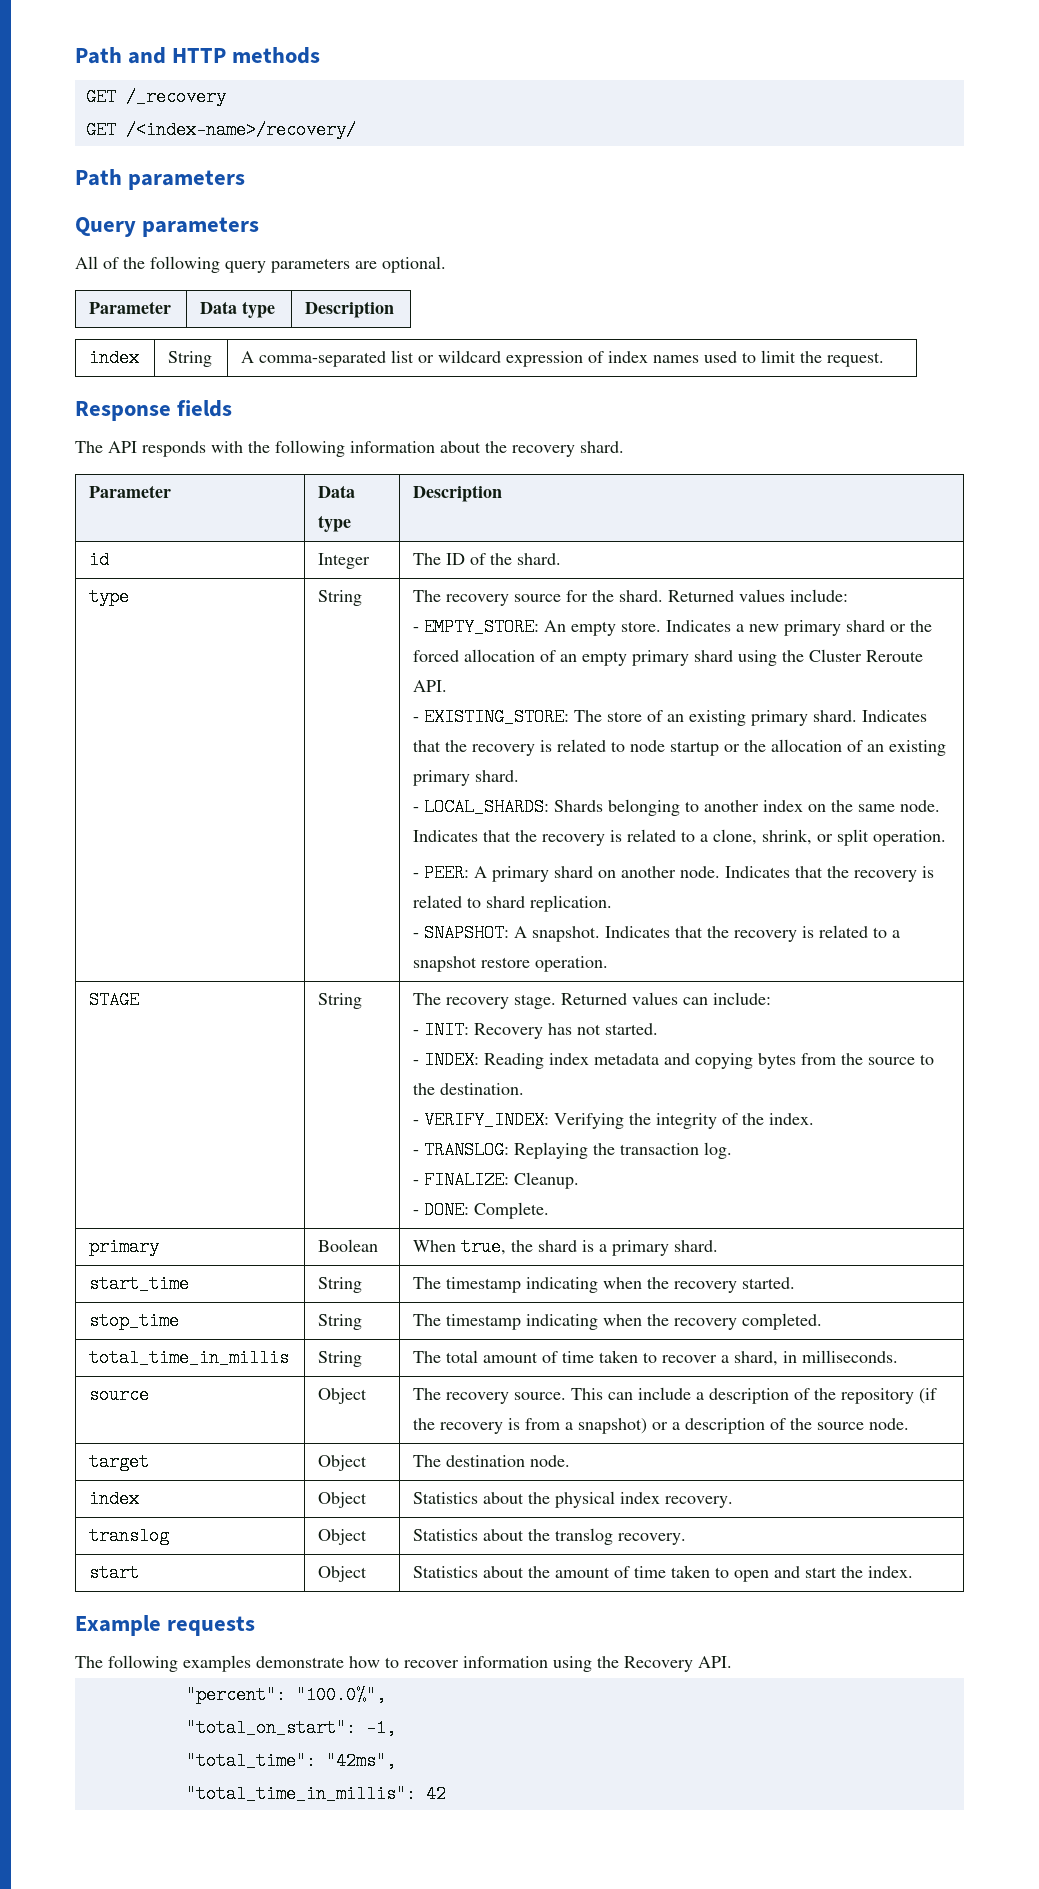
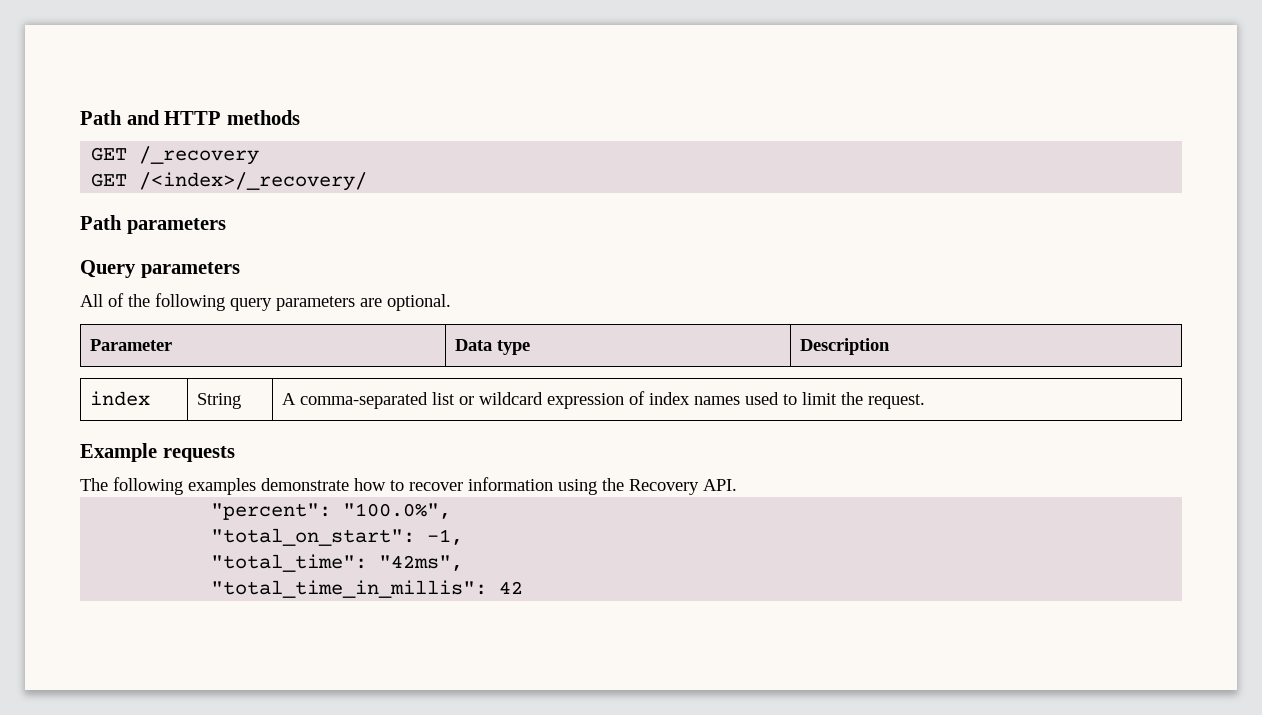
- GET /<index-name>/recovery/
+ GET /<index>/_recovery/
- Response fields
- The API responds with the following information about the recovery shard.
- Parameter | Data type | Description
- id | Integer | The ID of the shard.
- type | String | The recovery source for the shard. Returned values include:
- - EMPTY_STORE: An empty store. Indicates a new primary shard or the forced allocation of an empty primary shard using the Cluster Reroute API.
- - EXISTING_STORE: The store of an existing primary shard. Indicates that the recovery is related to node startup or the allocation of an existing primary shard.
- - LOCAL_SHARDS: Shards belonging to another index on the same node. Indicates that the recovery is related to a clone, shrink, or split operation.
- - PEER: A primary shard on another node. Indicates that the recovery is related to shard replication.
- - SNAPSHOT: A snapshot. Indicates that the recovery is related to a snapshot restore operation.
- STAGE | String | The recovery stage. Returned values can include:
- - INIT: Recovery has not started.
- - INDEX: Reading index metadata and copying bytes from the source to the destination.
- - VERIFY_INDEX: Verifying the integrity of the index.
- - TRANSLOG: Replaying the transaction log.
- - FINALIZE: Cleanup.
- - DONE: Complete.
- primary | Boolean | When true, the shard is a primary shard.
- start_time | String | The timestamp indicating when the recovery started.
- stop_time | String | The timestamp indicating when the recovery completed.
- total_time_in_millis | String | The total amount of time taken to recover a shard, in milliseconds.
- source | Object | The recovery source. This can include a description of the repository (if the recovery is from a snapshot) or a description of the source node.
- target | Object | The destination node.
- index | Object | Statistics about the physical index recovery.
- translog | Object | Statistics about the translog recovery.
- start | Object | Statistics about the amount of time taken to open and start the index.

